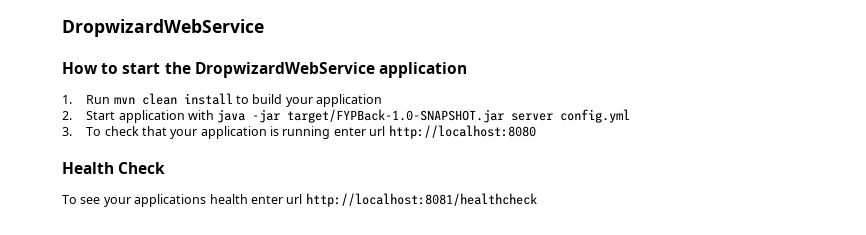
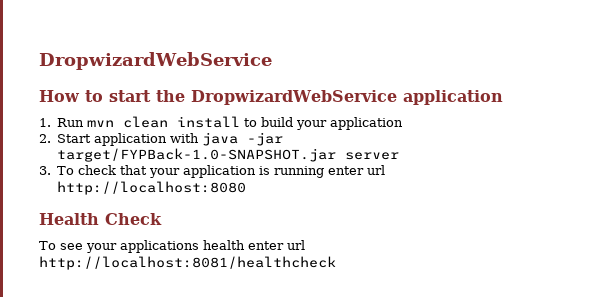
- 2. Start application with java -jar target/FYPBack-1.0-SNAPSHOT.jar server config.yml
+ 2. Start application with java -jar target/FYPBack-1.0-SNAPSHOT.jar server

